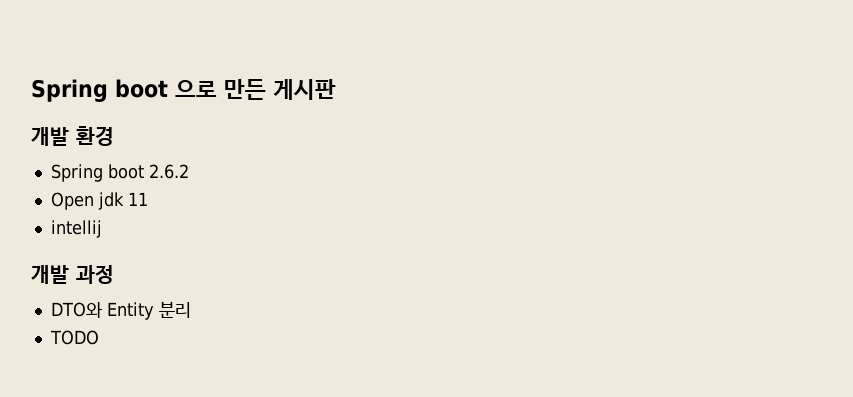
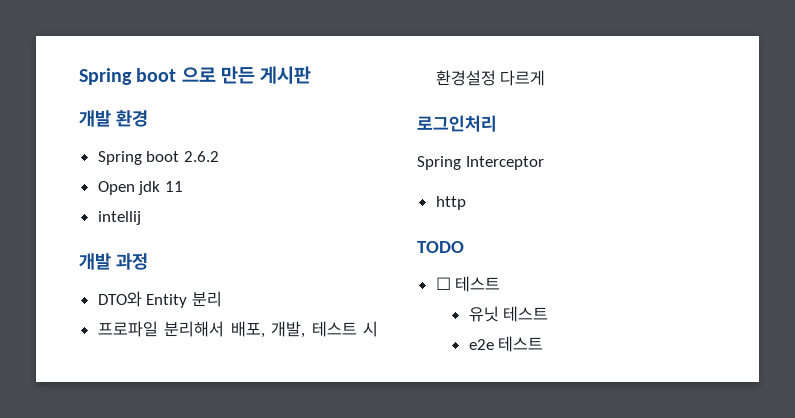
+ 프로파일 분리해서 배포, 개발, 테스트 시 환경설정 다르게
+ 로그인처리
+ Spring Interceptor
+ http
  TODO
+ ☐ 테스트
+ 유닛 테스트
+ e2e 테스트

